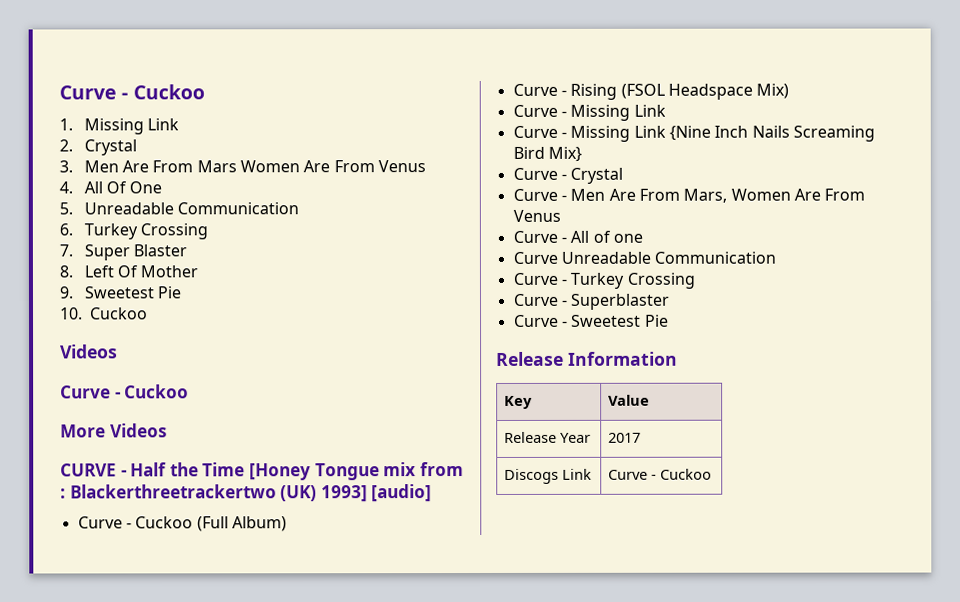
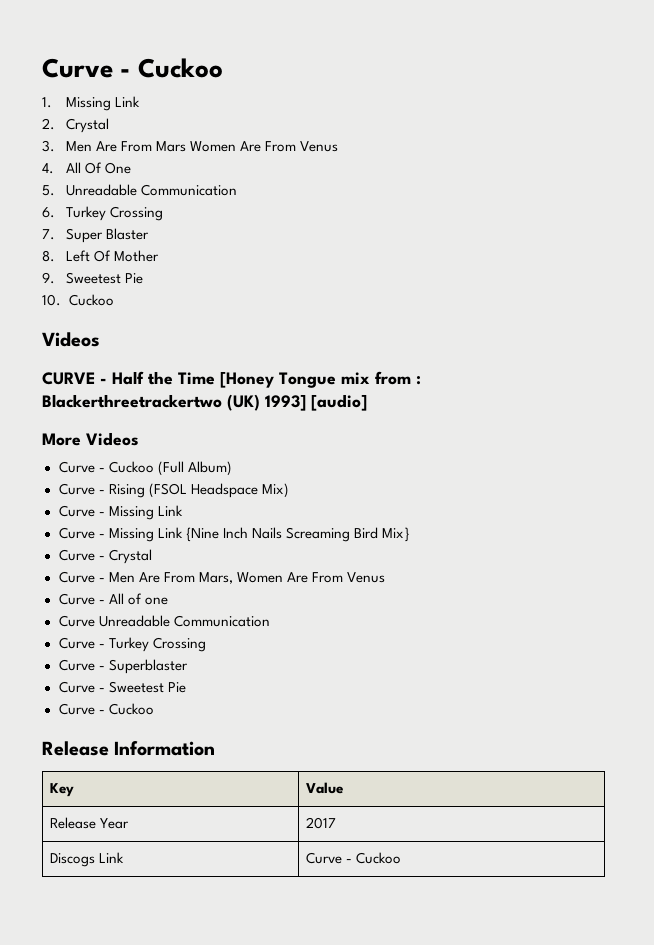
  10. Cuckoo
  Videos
- Curve - Cuckoo
- More Videos
+ More Videos
  Curve - Sweetest Pie
+ Curve - Cuckoo

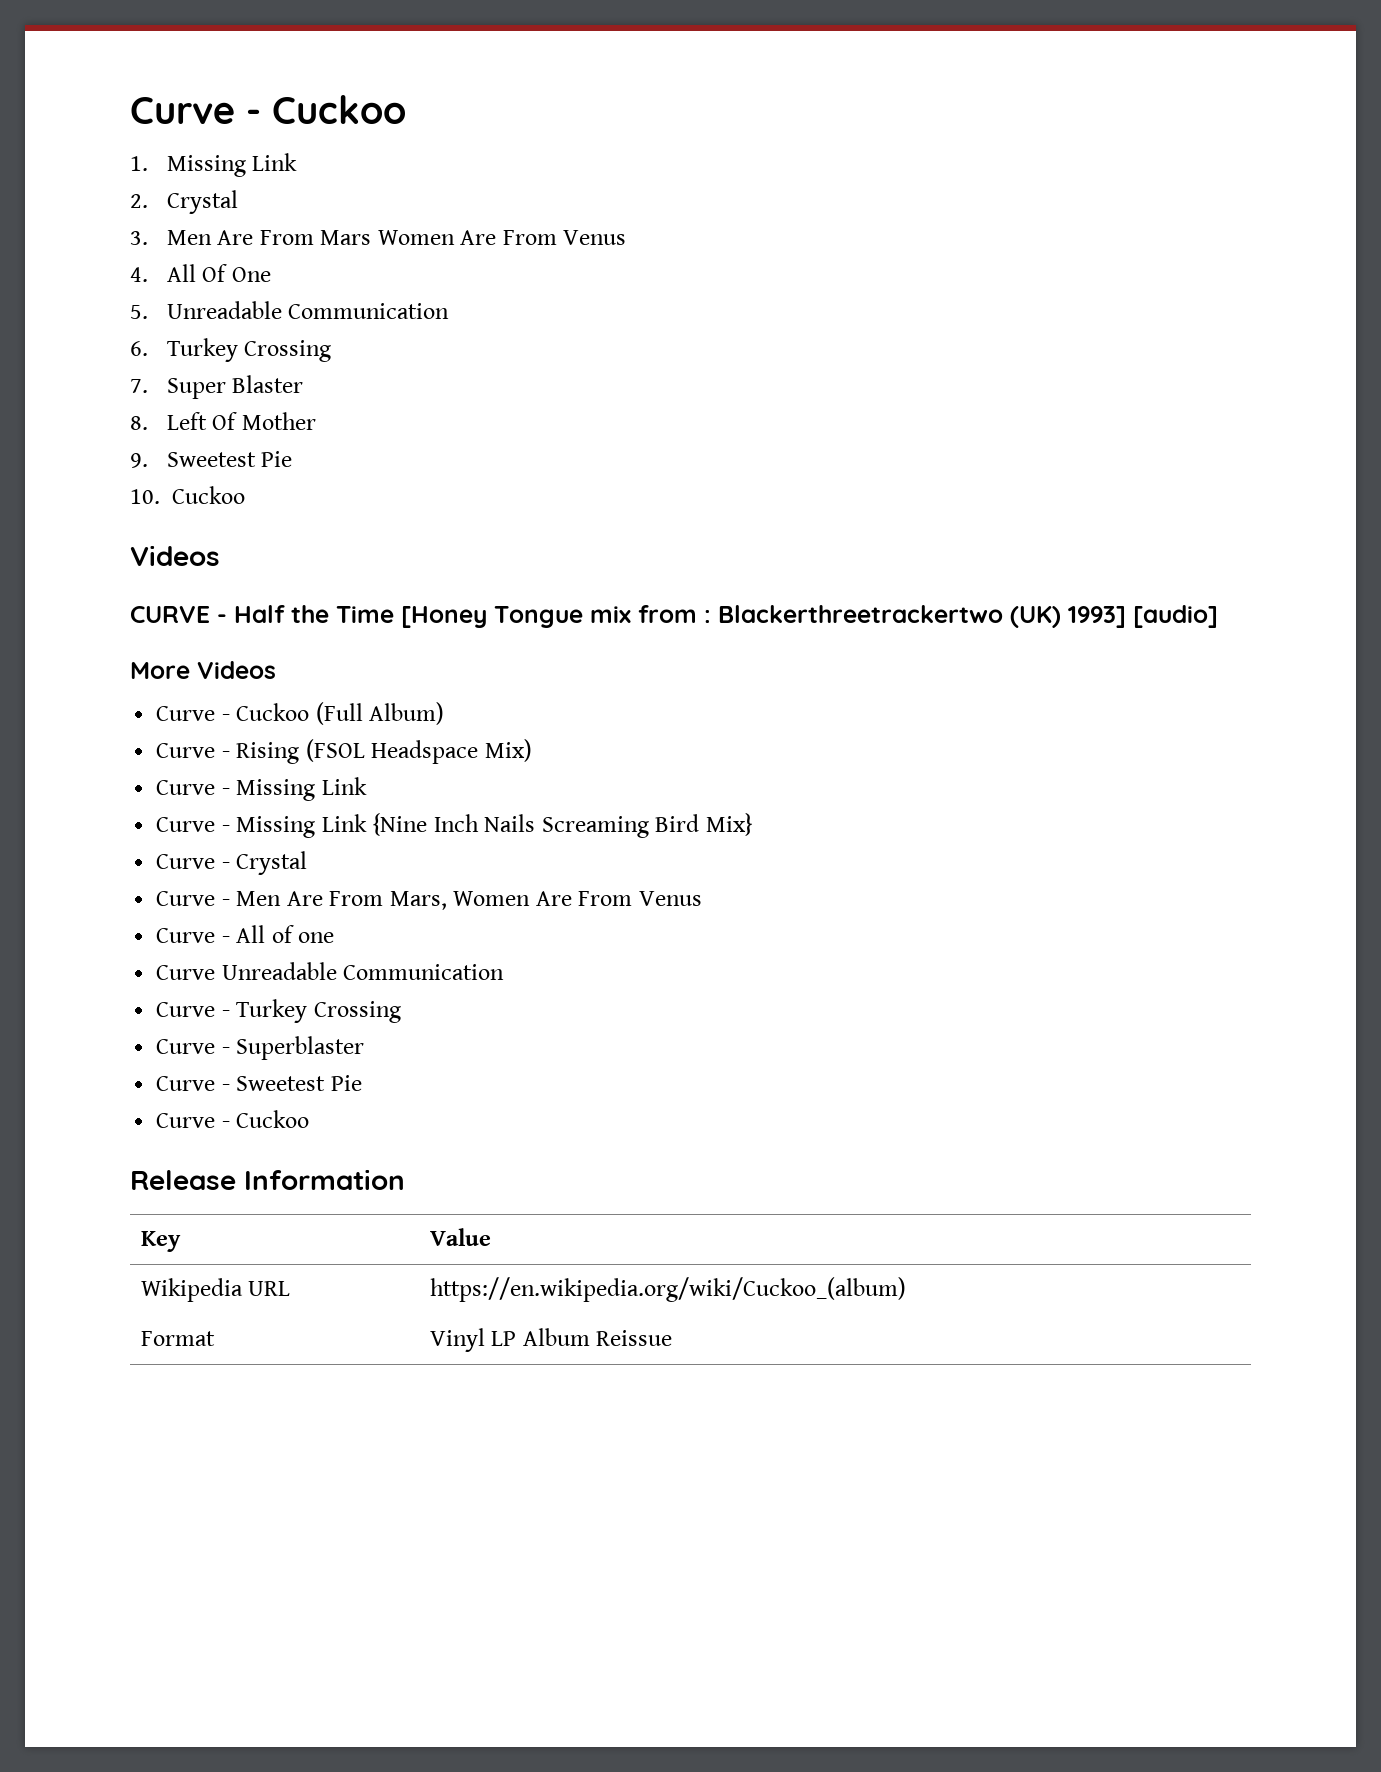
- Release Year | 2017
- Discogs Link | Curve - Cuckoo
+ Wikipedia URL | https://en.wikipedia.org/wiki/Cuckoo_(album)
+ Format | Vinyl LP Album Reissue

